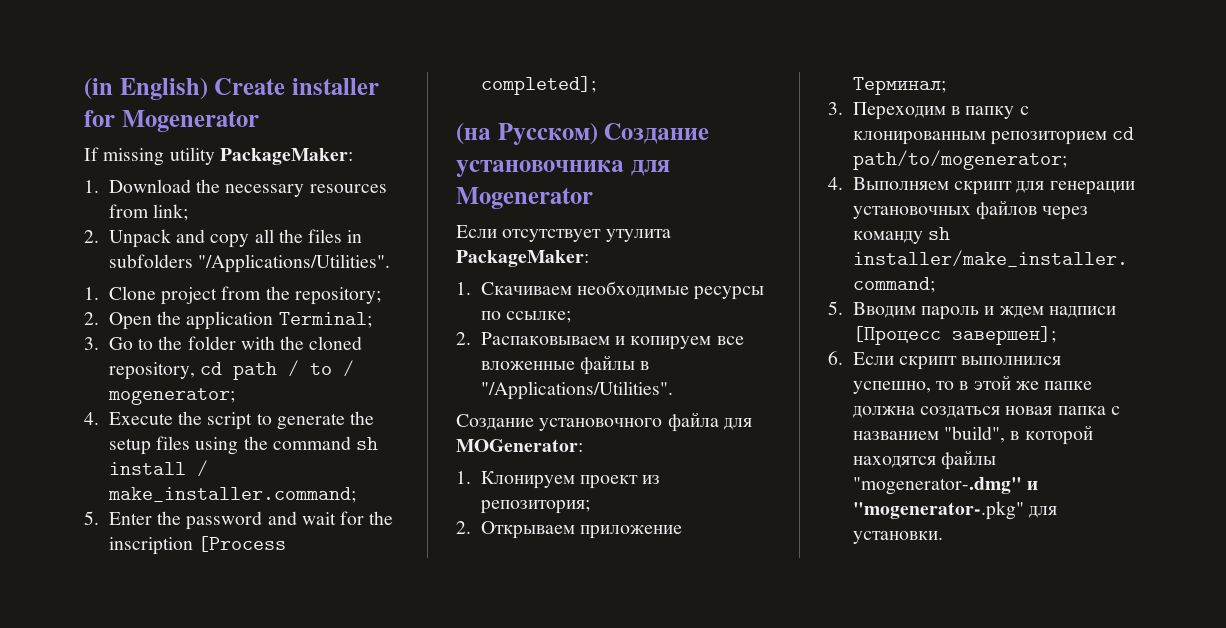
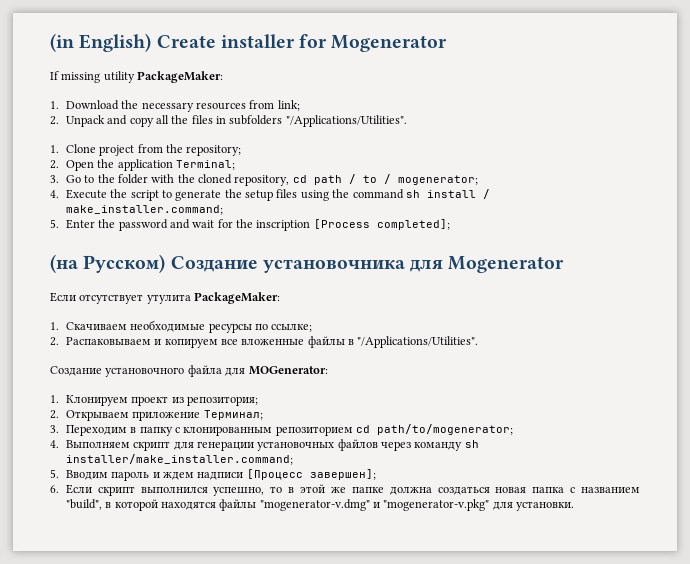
- 6. Если скрипт выполнился успешно, то в этой же папке должна создаться новая папка с названием "build", в которой находятся файлы "mogenerator-.dmg" и "mogenerator-.pkg" для установки.
+ 6. Если скрипт выполнился успешно, то в этой же папке должна создаться новая папка с названием "build", в которой находятся файлы "mogenerator-v.dmg" и "mogenerator-v.pkg" для установки.

